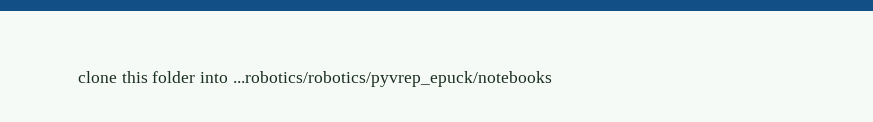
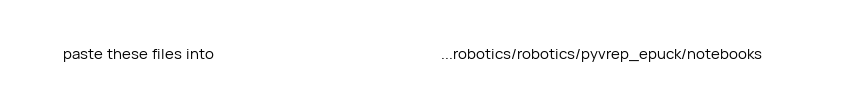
- clone this folder into ...robotics/robotics/pyvrep_epuck/notebooks
+ paste these files into ...robotics/robotics/pyvrep_epuck/notebooks

